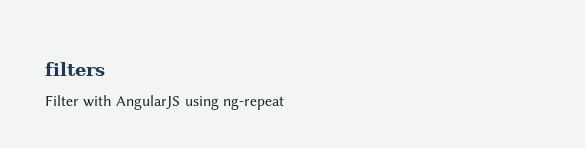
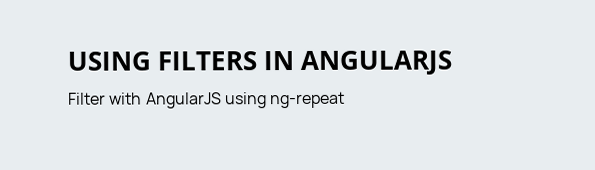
- filters
+ USING FILTERS IN ANGULARJS

